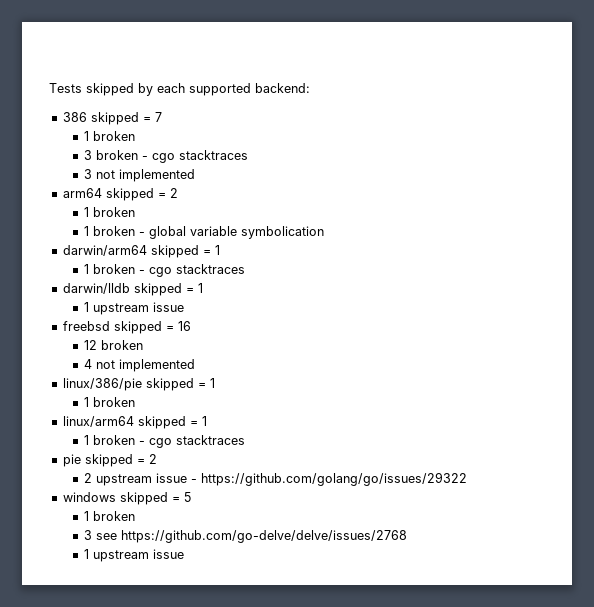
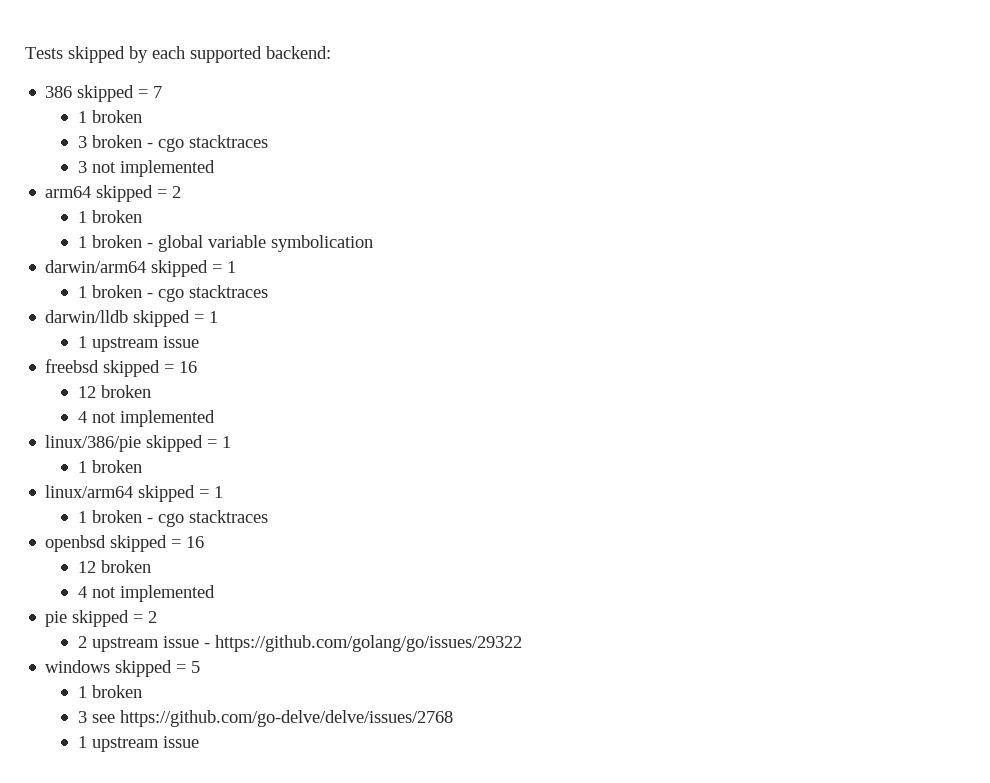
+ openbsd skipped = 16
+ 12 broken
+ 4 not implemented

